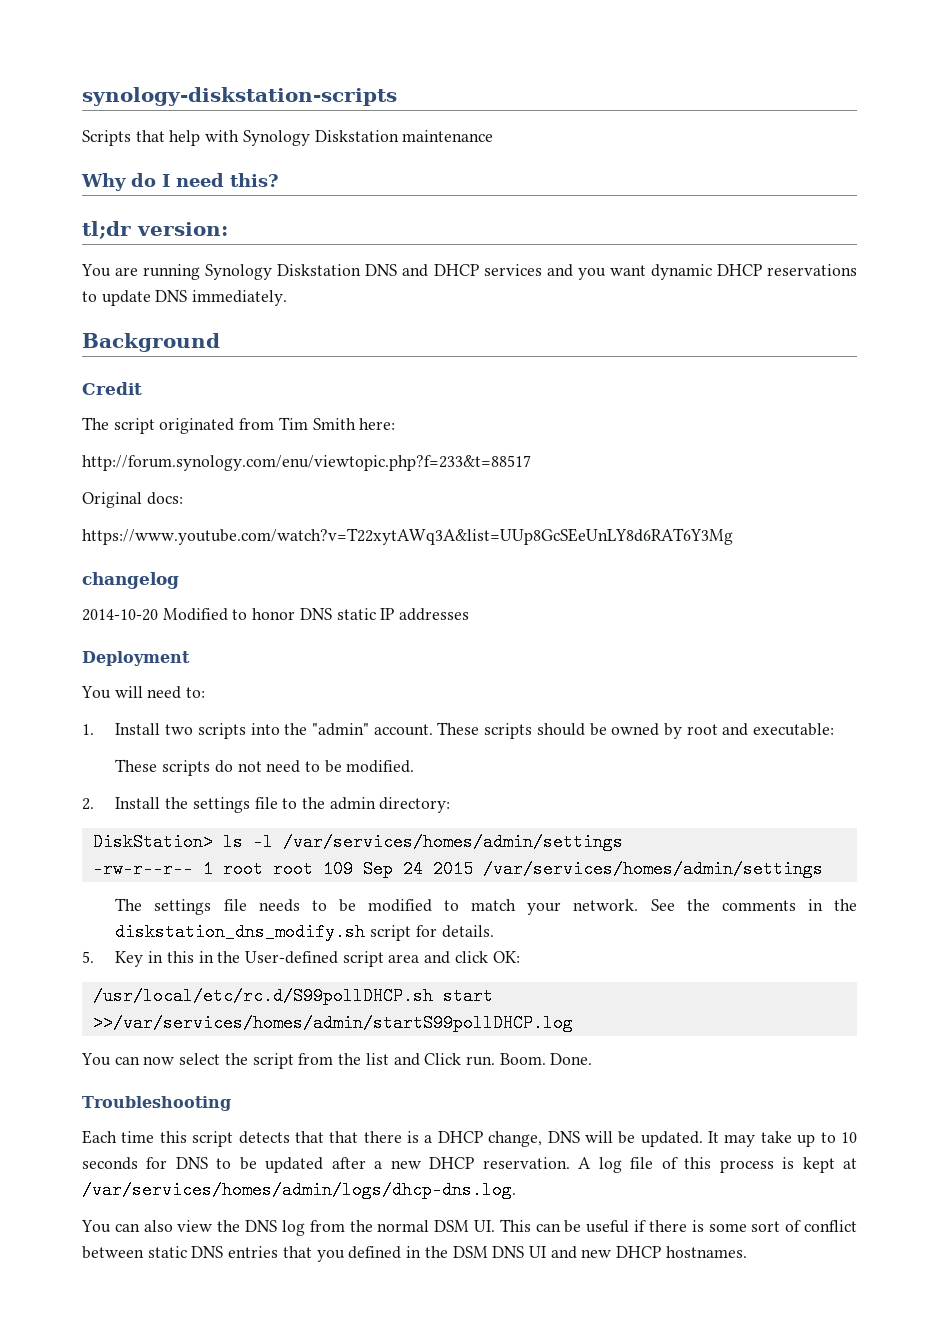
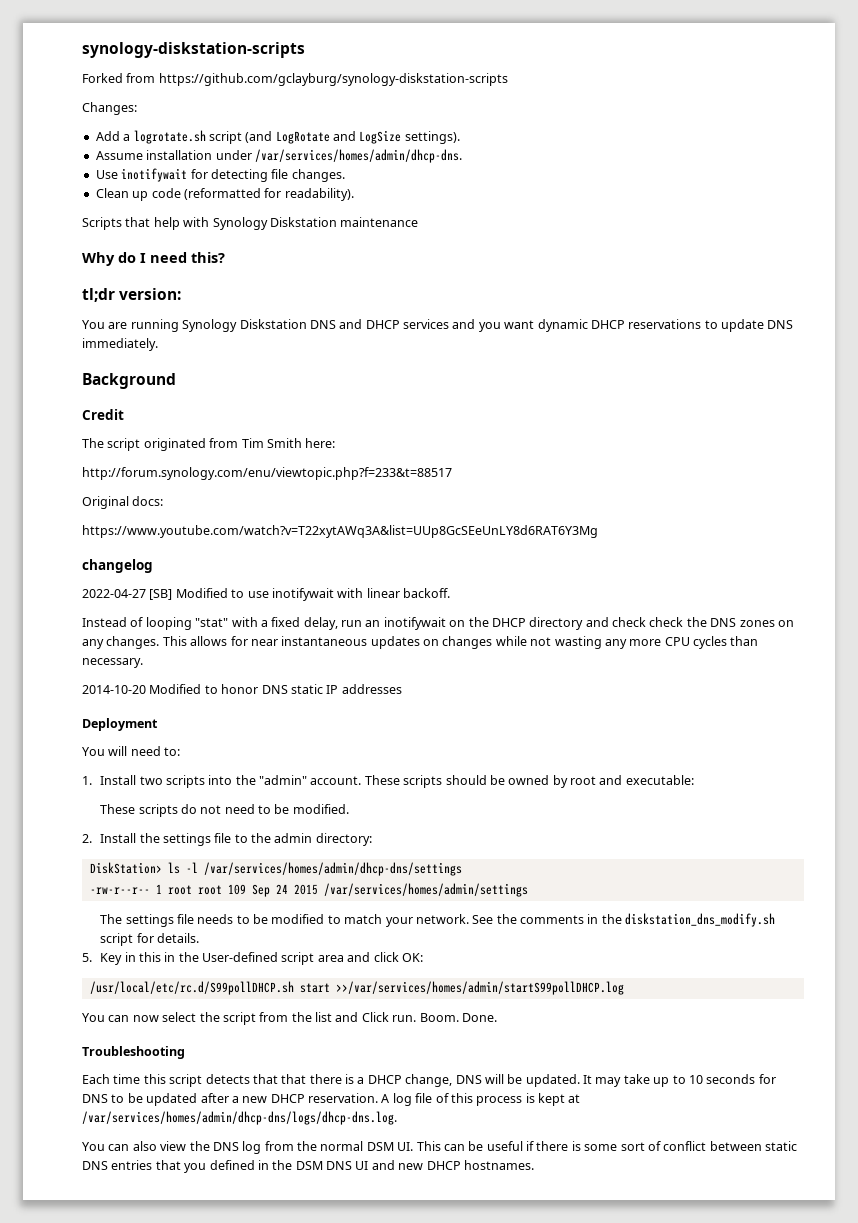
+ Forked from https://github.com/gclayburg/synology-diskstation-scripts
+ Changes:
+ Add a logrotate.sh script (and LogRotate and LogSize settings).
+ Assume installation under /var/services/homes/admin/dhcp-dns.
+ Use inotifywait for detecting file changes.
+ Clean up code (reformatted for readability).
+ 2022-04-27 [SB] Modified to use inotifywait with linear backoff.
+ Instead of looping "stat" with a fixed delay, run an inotifywait on the DHCP directory and check check the DNS zones on any changes. This allows for near instantaneous updates on changes while not wasting any more CPU cycles than necessary.
- DiskStation> ls -l /var/services/homes/admin/settings
+ DiskStation> ls -l /var/services/homes/admin/dhcp-dns/settings
- A log file of this process is kept at /var/services/homes/admin/logs/dhcp-dns.log.
+ A log file of this process is kept at /var/services/homes/admin/dhcp-dns/logs/dhcp-dns.log.

